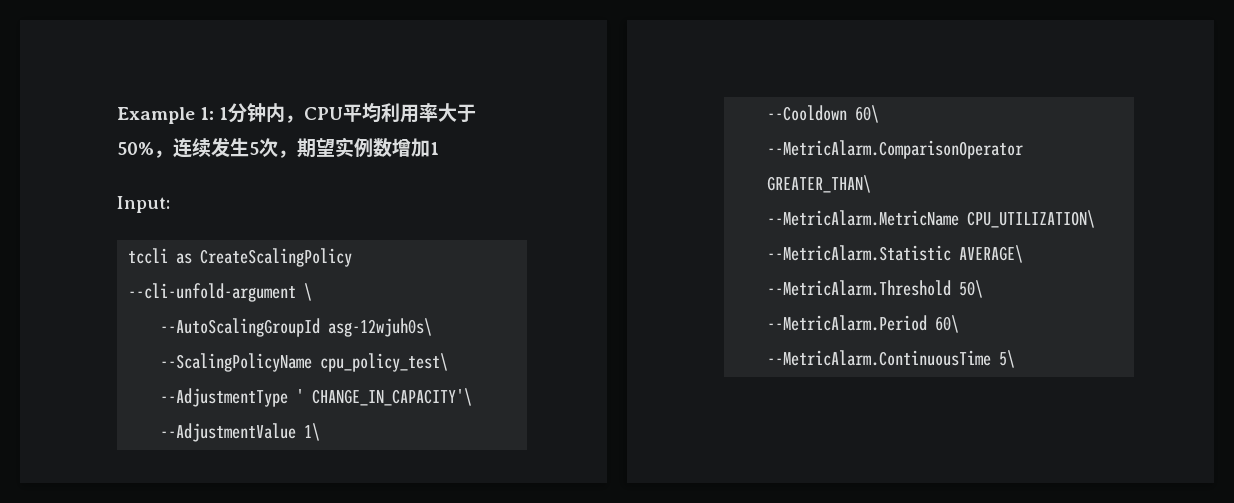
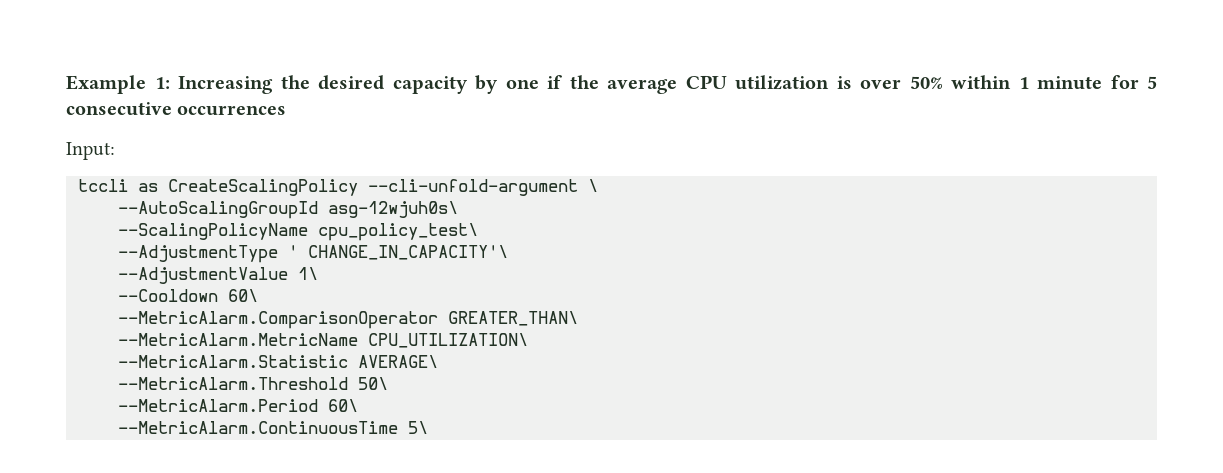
- Example 1: 1分钟内，CPU平均利用率大于50%，连续发生5次，期望实例数增加1
+ Example 1: Increasing the desired capacity by one if the average CPU utilization is over 50% within 1 minute for 5 consecutive occurrences

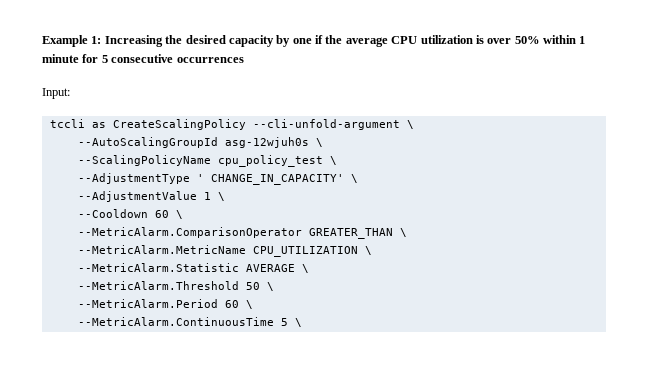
- --AutoScalingGroupId asg-12wjuh0s\
+ --AutoScalingGroupId asg-12wjuh0s \
- --ScalingPolicyName cpu_policy_test\
+ --ScalingPolicyName cpu_policy_test \
- --AdjustmentType ' CHANGE_IN_CAPACITY'\
+ --AdjustmentType ' CHANGE_IN_CAPACITY' \
- --AdjustmentValue 1\
+ --AdjustmentValue 1 \
- --Cooldown 60\
+ --Cooldown 60 \
- --MetricAlarm.ComparisonOperator GREATER_THAN\
+ --MetricAlarm.ComparisonOperator GREATER_THAN \
- --MetricAlarm.MetricName CPU_UTILIZATION\
+ --MetricAlarm.MetricName CPU_UTILIZATION \
- --MetricAlarm.Statistic AVERAGE\
+ --MetricAlarm.Statistic AVERAGE \
- --MetricAlarm.Threshold 50\
+ --MetricAlarm.Threshold 50 \
- --MetricAlarm.Period 60\
+ --MetricAlarm.Period 60 \
- --MetricAlarm.ContinuousTime 5\
+ --MetricAlarm.ContinuousTime 5 \

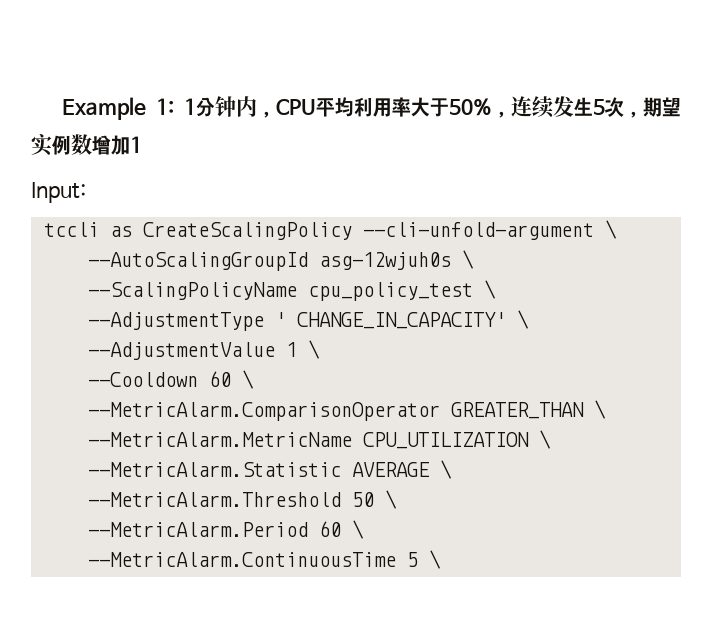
- Example 1: Increasing the desired capacity by one if the average CPU utilization is over 50% within 1 minute for 5 consecutive occurrences
+ Example 1: 1分钟内，CPU平均利用率大于50%，连续发生5次，期望实例数增加1

